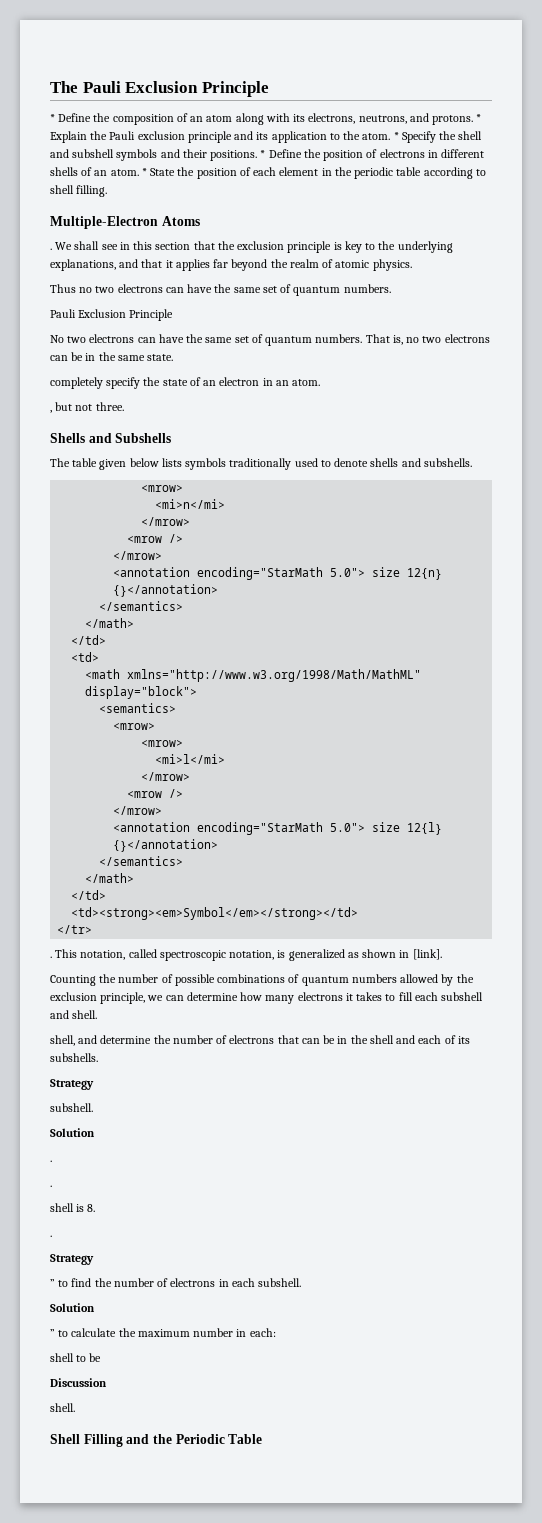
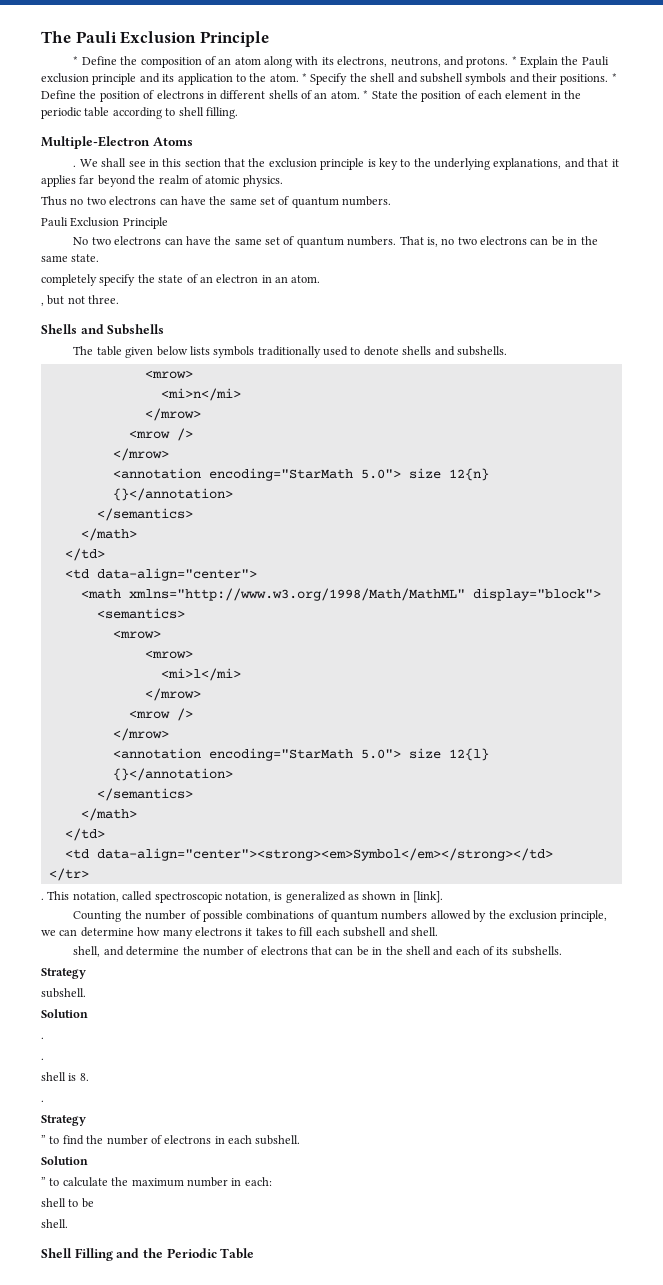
- <td>
+ <td data-align="center">
- <td><strong><em>Symbol</em></strong></td>
+ <td data-align="center"><strong><em>Symbol</em></strong></td>
- Discussion

